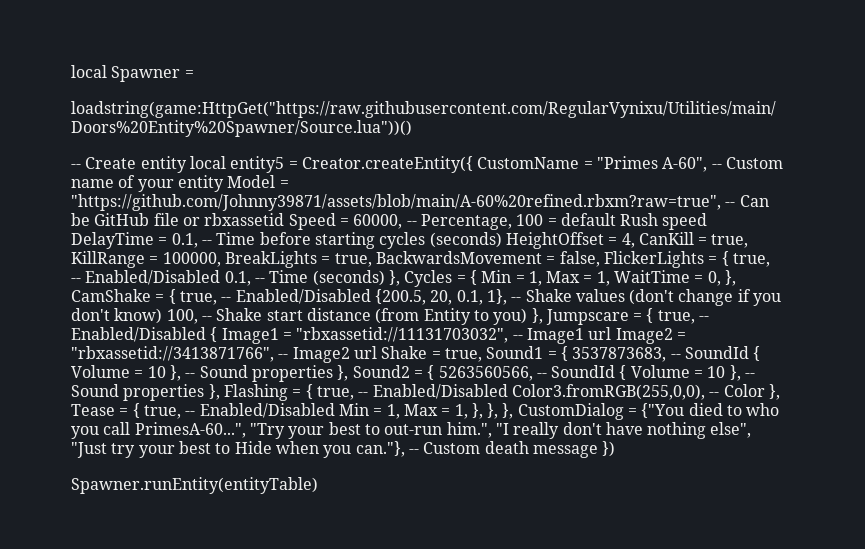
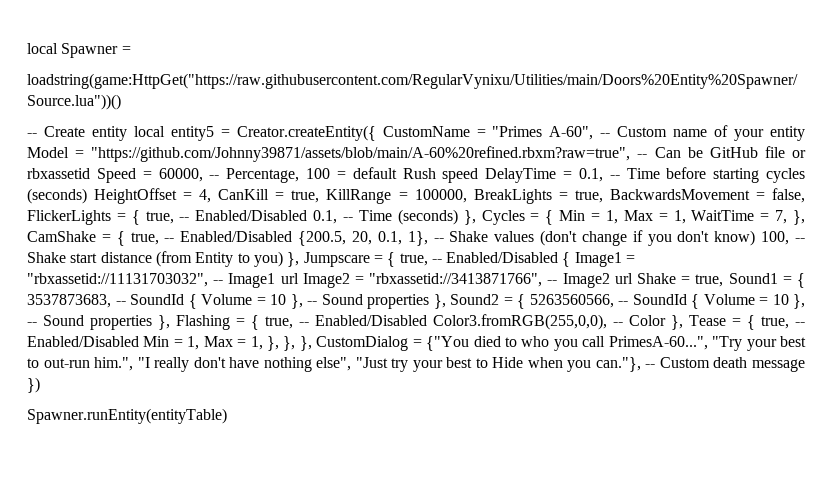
- -- Create entity local entity5 = Creator.createEntity({ CustomName = "Primes A-60", -- Custom name of your entity Model = "https://github.com/Johnny39871/assets/blob/main/A-60%20refined.rbxm?raw=true", -- Can be GitHub file or rbxassetid Speed = 60000, -- Percentage, 100 = default Rush speed DelayTime = 0.1, -- Time before starting cycles (seconds) HeightOffset = 4, CanKill = true, KillRange = 100000, BreakLights = true, BackwardsMovement = false, FlickerLights = { true, -- Enabled/Disabled 0.1, -- Time (seconds) }, Cycles = { Min = 1, Max = 1, WaitTime = 0, }, CamShake = { true, -- Enabled/Disabled {200.5, 20, 0.1, 1}, -- Shake values (don't change if you don't know) 100, -- Shake start distance (from Entity to you) }, Jumpscare = { true, -- Enabled/Disabled { Image1 = "rbxassetid://11131703032", -- Image1 url Image2 = "rbxassetid://3413871766", -- Image2 url Shake = true, Sound1 = { 3537873683, -- SoundId { Volume = 10 }, -- Sound properties }, Sound2 = { 5263560566, -- SoundId { Volume = 10 }, -- Sound properties }, Flashing = { true, -- Enabled/Disabled Color3.fromRGB(255,0,0), -- Color }, Tease = { true, -- Enabled/Disabled Min = 1, Max = 1, }, }, }, CustomDialog = {"You died to who you call PrimesA-60...", "Try your best to out-run him.", "I really don't have nothing else", "Just try your best to Hide when you can."}, -- Custom death message })
+ -- Create entity local entity5 = Creator.createEntity({ CustomName = "Primes A-60", -- Custom name of your entity Model = "https://github.com/Johnny39871/assets/blob/main/A-60%20refined.rbxm?raw=true", -- Can be GitHub file or rbxassetid Speed = 60000, -- Percentage, 100 = default Rush speed DelayTime = 0.1, -- Time before starting cycles (seconds) HeightOffset = 4, CanKill = true, KillRange = 100000, BreakLights = true, BackwardsMovement = false, FlickerLights = { true, -- Enabled/Disabled 0.1, -- Time (seconds) }, Cycles = { Min = 1, Max = 1, WaitTime = 7, }, CamShake = { true, -- Enabled/Disabled {200.5, 20, 0.1, 1}, -- Shake values (don't change if you don't know) 100, -- Shake start distance (from Entity to you) }, Jumpscare = { true, -- Enabled/Disabled { Image1 = "rbxassetid://11131703032", -- Image1 url Image2 = "rbxassetid://3413871766", -- Image2 url Shake = true, Sound1 = { 3537873683, -- SoundId { Volume = 10 }, -- Sound properties }, Sound2 = { 5263560566, -- SoundId { Volume = 10 }, -- Sound properties }, Flashing = { true, -- Enabled/Disabled Color3.fromRGB(255,0,0), -- Color }, Tease = { true, -- Enabled/Disabled Min = 1, Max = 1, }, }, }, CustomDialog = {"You died to who you call PrimesA-60...", "Try your best to out-run him.", "I really don't have nothing else", "Just try your best to Hide when you can."}, -- Custom death message })

